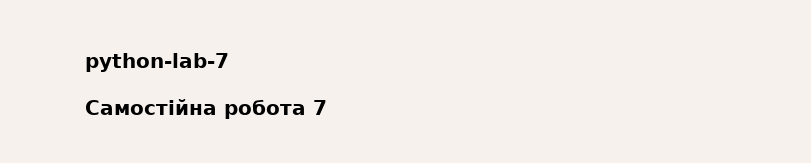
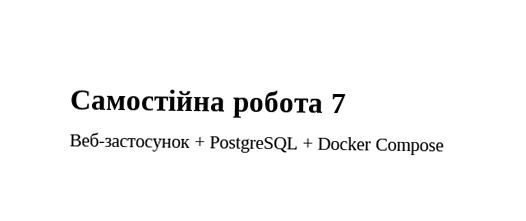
- python-lab-7
+ Веб-застосунок + PostgreSQL + Docker Compose

